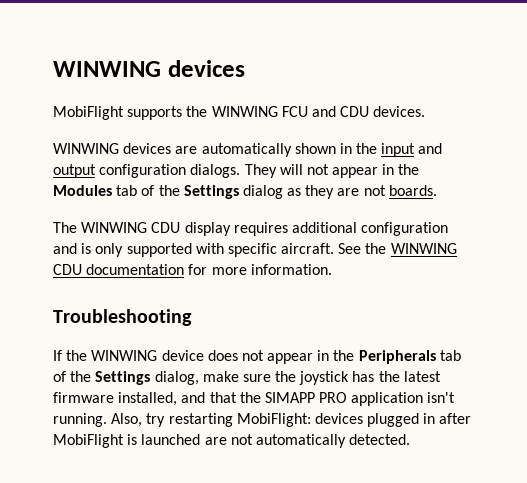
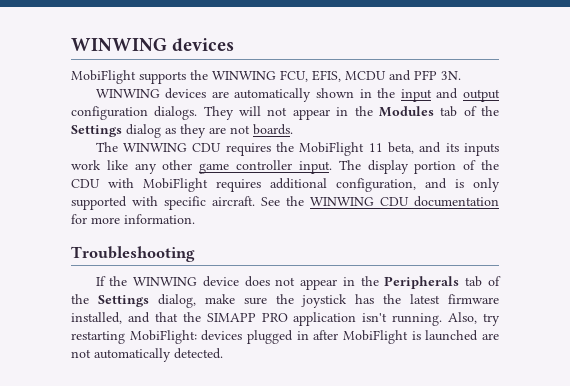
- MobiFlight supports the WINWING FCU and CDU devices.
+ MobiFlight supports the WINWING FCU, EFIS, MCDU and PFP 3N.
- The WINWING CDU display requires additional configuration and is only supported with specific aircraft.
+ The WINWING CDU requires the MobiFlight 11 beta, and its inputs work like any other game controller input. The display portion of the CDU with MobiFlight requires additional configuration, and is only supported with specific aircraft.

